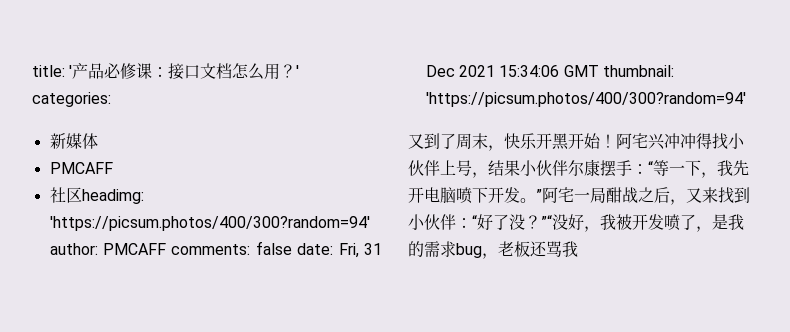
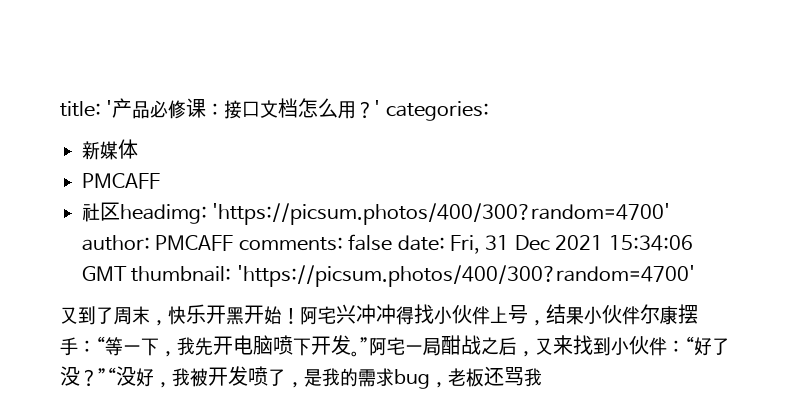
- 社区headimg: 'https://picsum.photos/400/300?random=94' author: PMCAFF comments: false date: Fri, 31 Dec 2021 15:34:06 GMT thumbnail: 'https://picsum.photos/400/300?random=94'
+ 社区headimg: 'https://picsum.photos/400/300?random=4700' author: PMCAFF comments: false date: Fri, 31 Dec 2021 15:34:06 GMT thumbnail: 'https://picsum.photos/400/300?random=4700'

